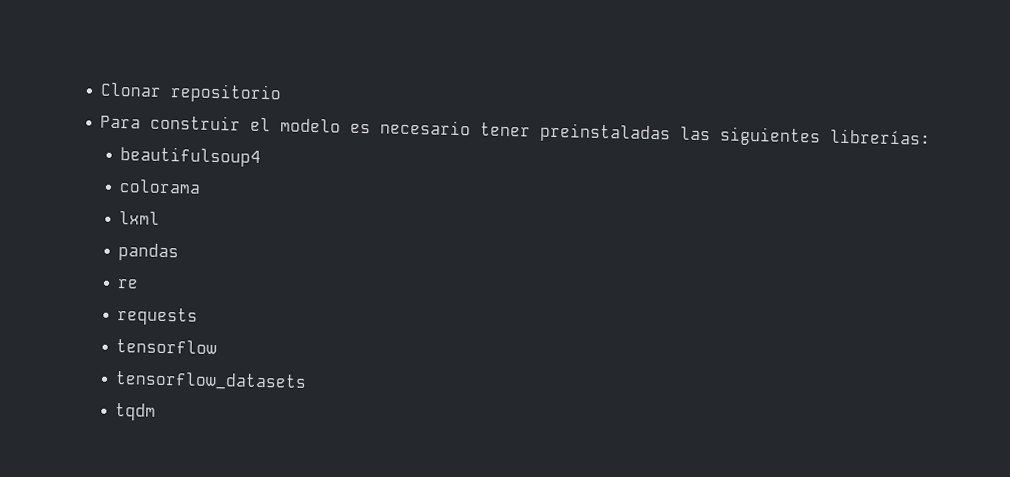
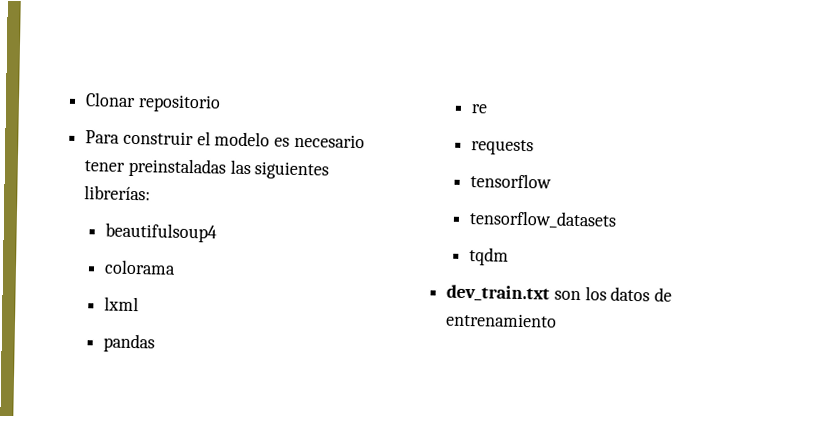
+ dev_train.txt son los datos de entrenamiento

